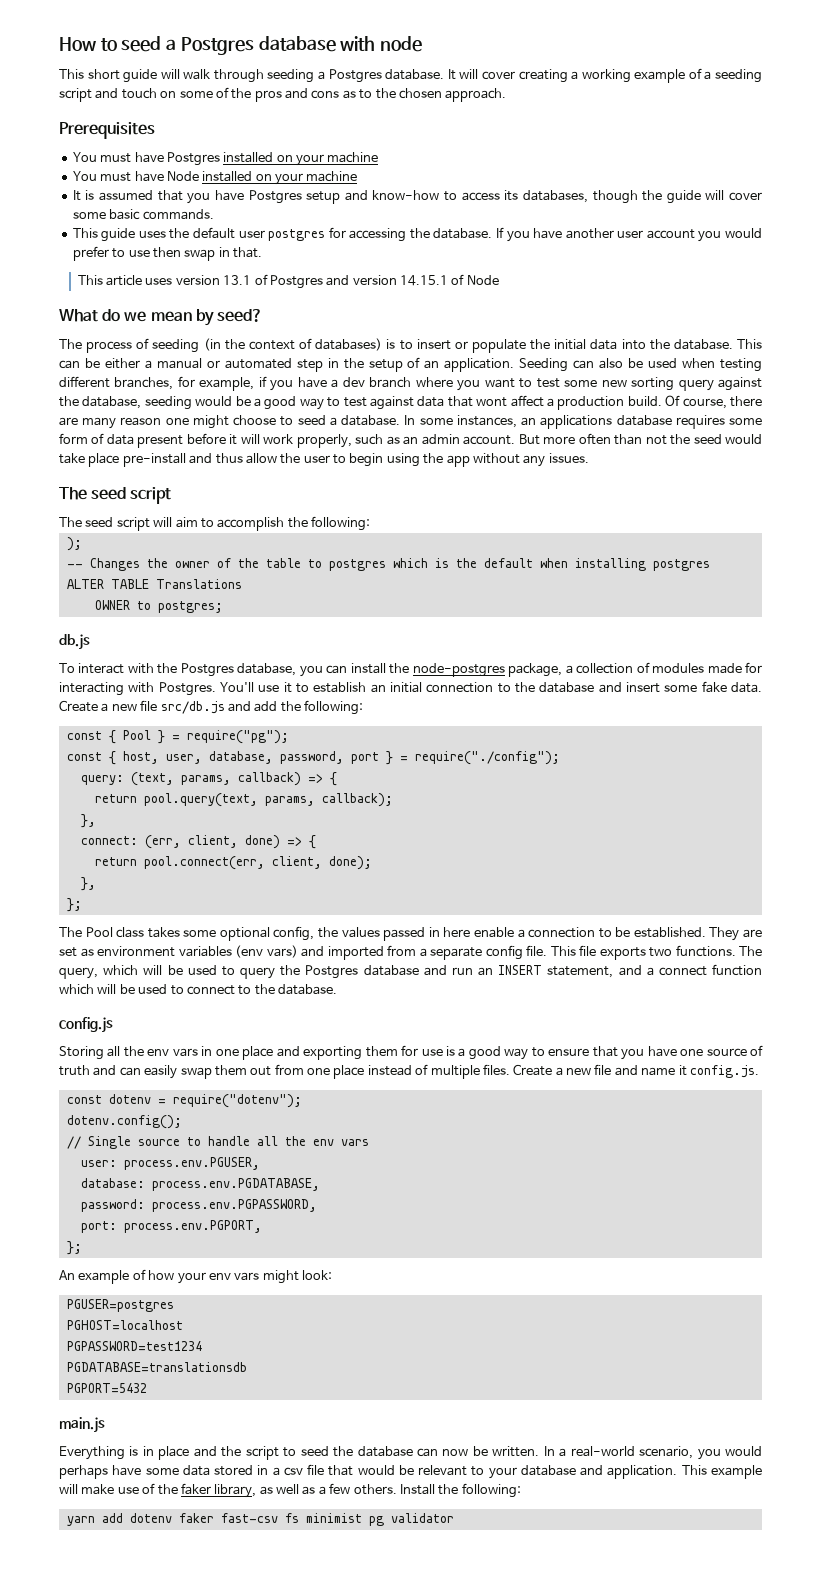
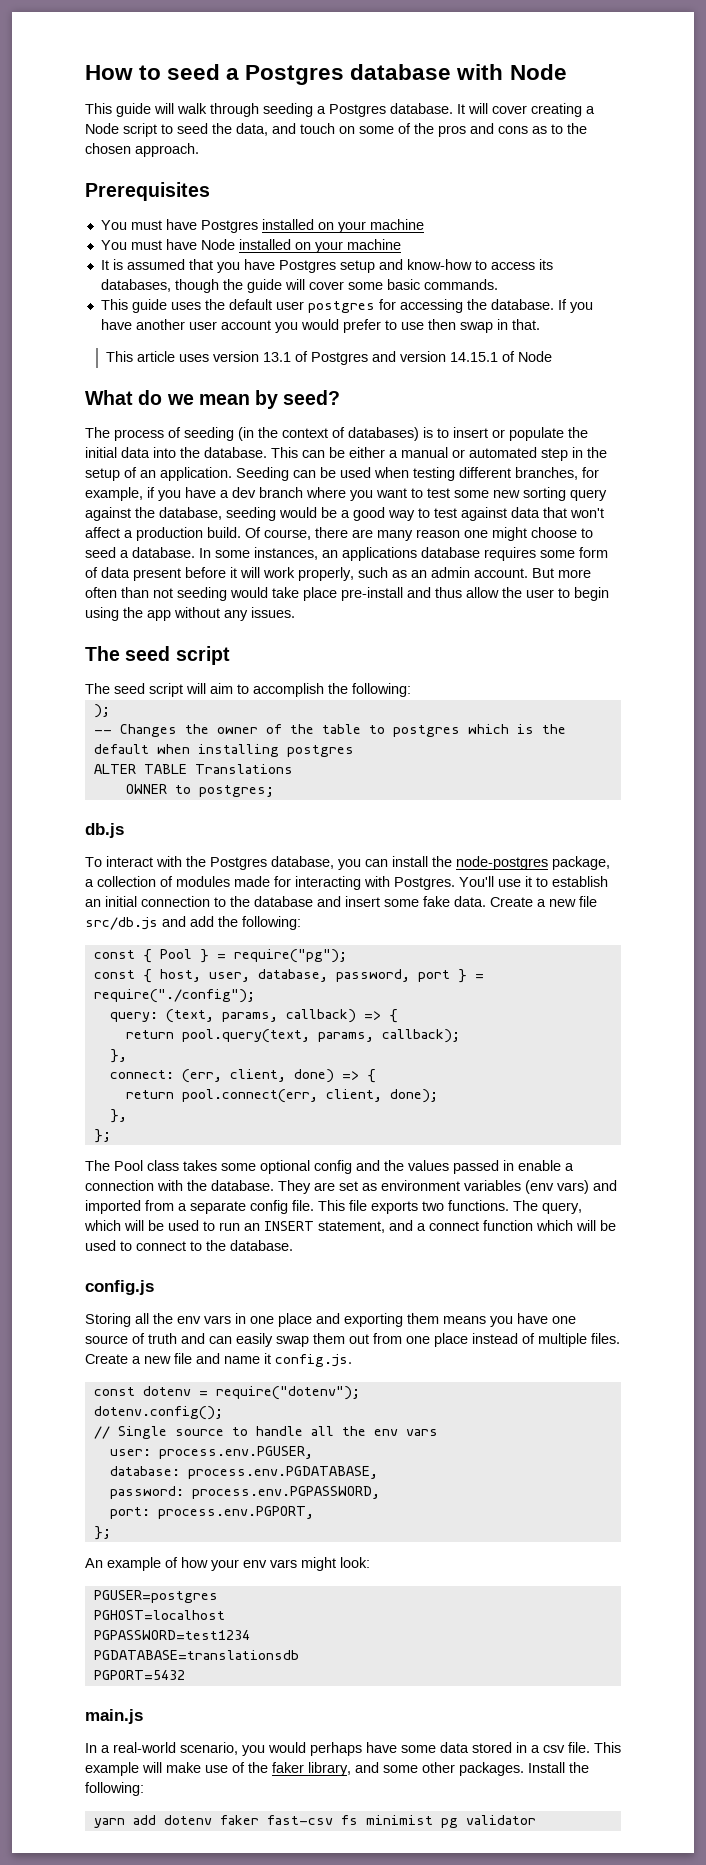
- How to seed a Postgres database with node
- This short guide will walk through seeding a Postgres database.
+ How to seed a Postgres database with Node
+ This guide will walk through seeding a Postgres database.
- It will cover creating a working example of a seeding script and touch on some of the pros and cons as to the chosen approach.
+ It will cover creating a Node script to seed the data, and touch on some of the pros and cons as to the chosen approach.
- Seeding can also be used when testing different branches, for example, if you have a dev branch where you want to test some new sorting query against the database, seeding would be a good way to test against data that wont affect a production build.
+ Seeding can be used when testing different branches, for example, if you have a dev branch where you want to test some new sorting query against the database, seeding would be a good way to test against data that won't affect a production build.
- But more often than not the seed would take place pre-install and thus allow the user to begin using the app without any issues.
+ But more often than not seeding would take place pre-install and thus allow the user to begin using the app without any issues.
- The Pool class takes some optional config, the values passed in here enable a connection to be established.
+ The Pool class takes some optional config and the values passed in enable a connection with the database.
- The query, which will be used to query the Postgres database and run an INSERT statement, and a connect function which will be used to connect to the database.
+ The query, which will be used to run an INSERT statement, and a connect function which will be used to connect to the database.
- Storing all the env vars in one place and exporting them for use is a good way to ensure that you have one source of truth and can easily swap them out from one place instead of multiple files.
+ Storing all the env vars in one place and exporting them means you have one source of truth and can easily swap them out from one place instead of multiple files.
- Everything is in place and the script to seed the database can now be written. In a real-world scenario, you would perhaps have some data stored in a csv file that would be relevant to your database and application.
+ In a real-world scenario, you would perhaps have some data stored in a csv file.
- This example will make use of the faker library, as well as a few others.
+ This example will make use of the faker library, and some other packages.

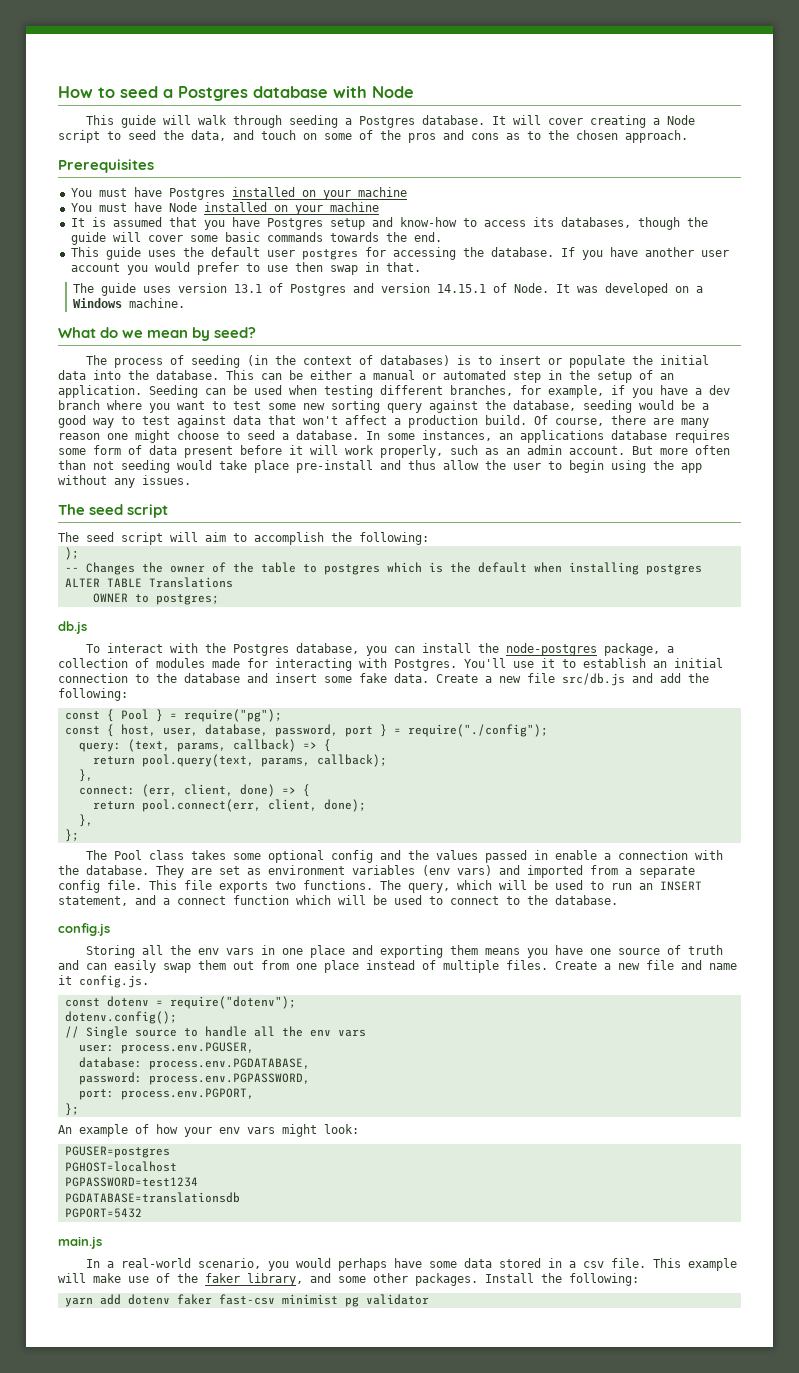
- It is assumed that you have Postgres setup and know-how to access its databases, though the guide will cover some basic commands.
+ It is assumed that you have Postgres setup and know-how to access its databases, though the guide will cover some basic commands towards the end.
- This article uses version 13.1 of Postgres and version 14.15.1 of Node
+ The guide uses version 13.1 of Postgres and version 14.15.1 of Node. It was developed on a Windows machine.
- yarn add dotenv faker fast-csv fs minimist pg validator
+ yarn add dotenv faker fast-csv minimist pg validator

